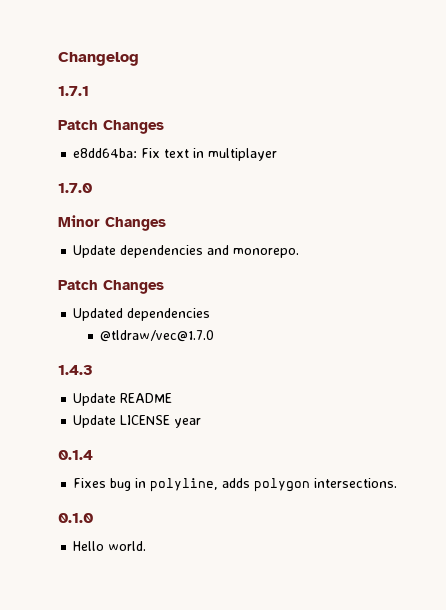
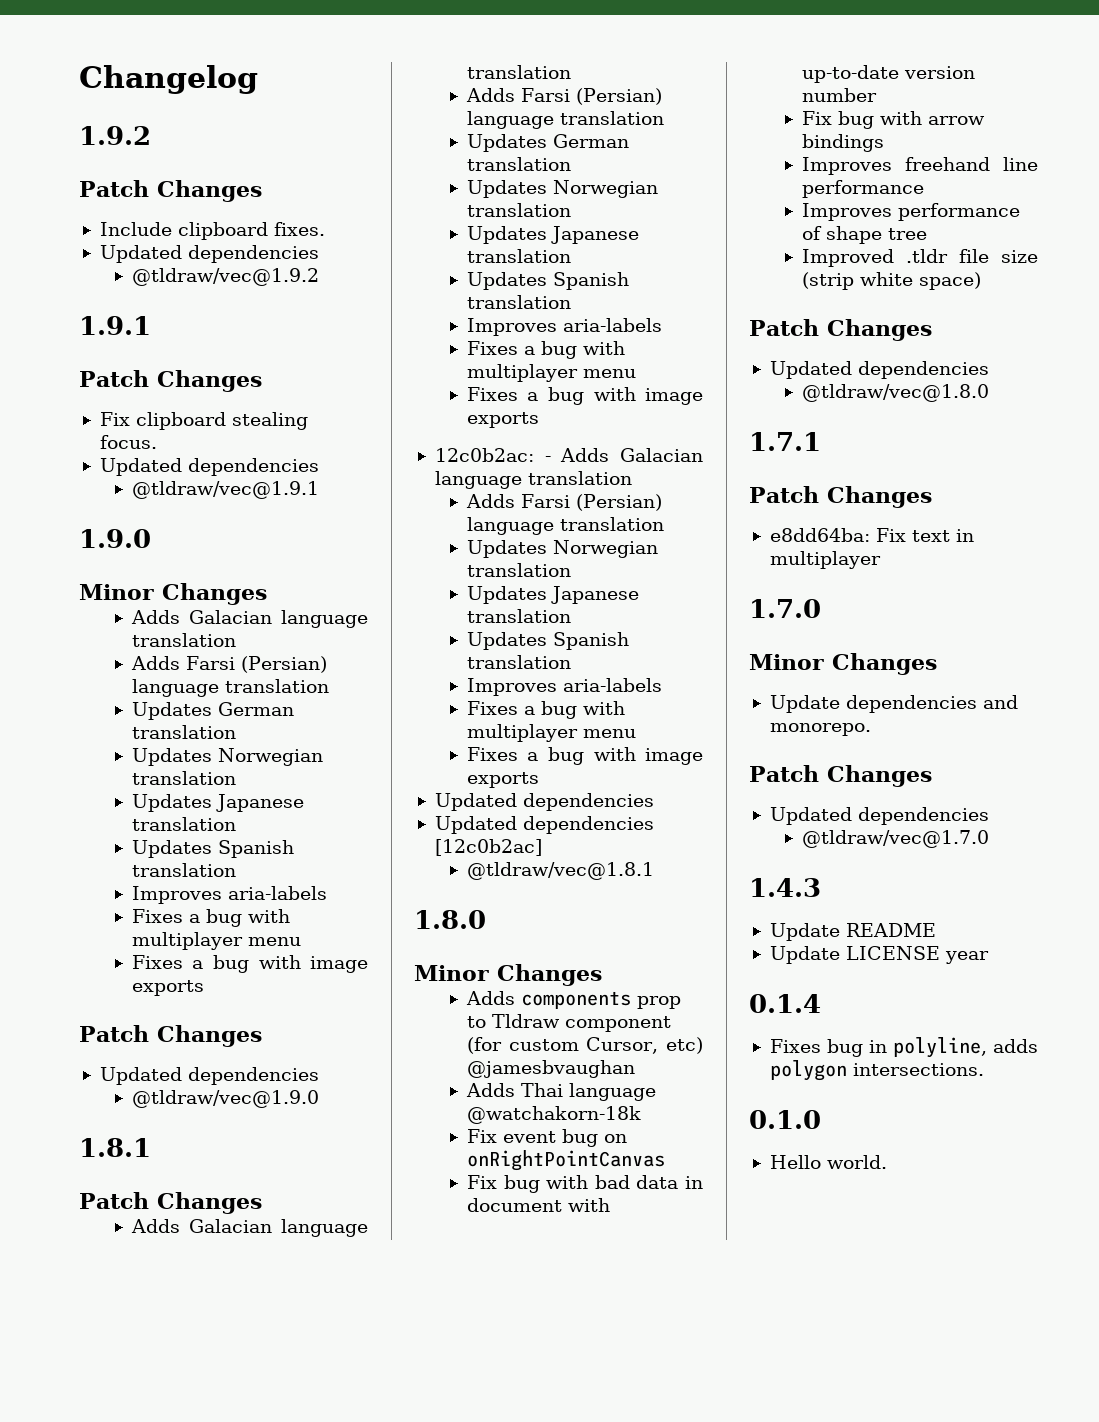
+ 1.9.2
+ Patch Changes
+ Include clipboard fixes.
+ Updated dependencies
+ @tldraw/vec@1.9.2
+ 1.9.1
+ Patch Changes
+ Fix clipboard stealing focus.
+ Updated dependencies
+ @tldraw/vec@1.9.1
+ 1.9.0
+ Minor Changes
+ Adds Galacian language translation
+ Adds Farsi (Persian) language translation
+ Updates German translation
+ Updates Norwegian translation
+ Updates Japanese translation
+ Updates Spanish translation
+ Improves aria-labels
+ Fixes a bug with multiplayer menu
+ Fixes a bug with image exports
+ Patch Changes
+ Updated dependencies
+ @tldraw/vec@1.9.0
+ 1.8.1
+ Patch Changes
+ Adds Galacian language translation
+ Adds Farsi (Persian) language translation
+ Updates German translation
+ Updates Norwegian translation
+ Updates Japanese translation
+ Updates Spanish translation
+ Improves aria-labels
+ Fixes a bug with multiplayer menu
+ Fixes a bug with image exports
+ 12c0b2ac: - Adds Galacian language translation
+ Adds Farsi (Persian) language translation
+ Updates Norwegian translation
+ Updates Japanese translation
+ Updates Spanish translation
+ Improves aria-labels
+ Fixes a bug with multiplayer menu
+ Fixes a bug with image exports
+ Updated dependencies
+ Updated dependencies [12c0b2ac]
+ @tldraw/vec@1.8.1
+ 1.8.0
+ Minor Changes
+ Adds components prop to Tldraw component (for custom Cursor, etc) @jamesbvaughan
+ Adds Thai language @watchakorn-18k
+ Fix event bug on onRightPointCanvas
+ Fix bug with bad data in document with up-to-date version number
+ Fix bug with arrow bindings
+ Improves freehand line performance
+ Improves performance of shape tree
+ Improved .tldr file size (strip white space)
+ Patch Changes
+ Updated dependencies
+ @tldraw/vec@1.8.0

